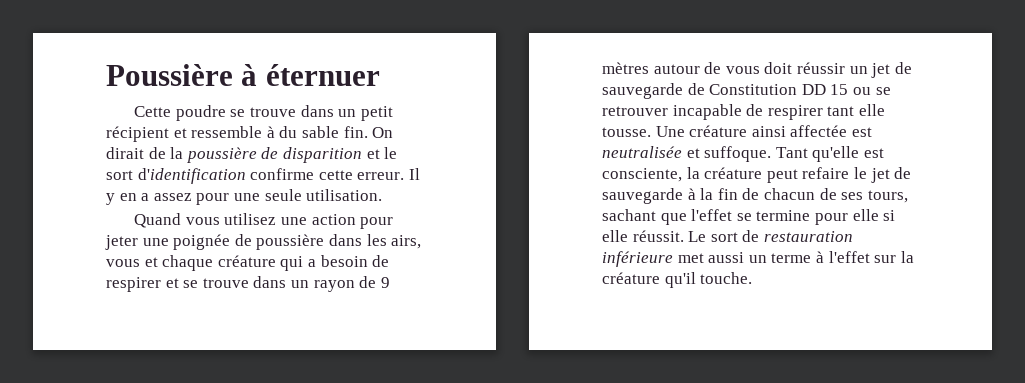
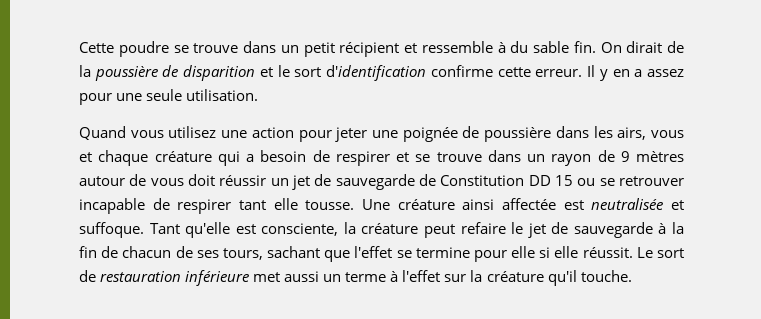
- Poussière à éternuer

